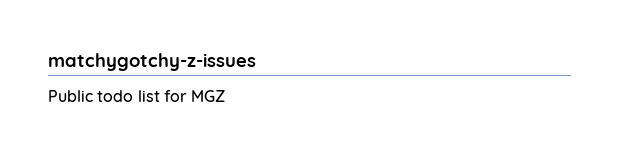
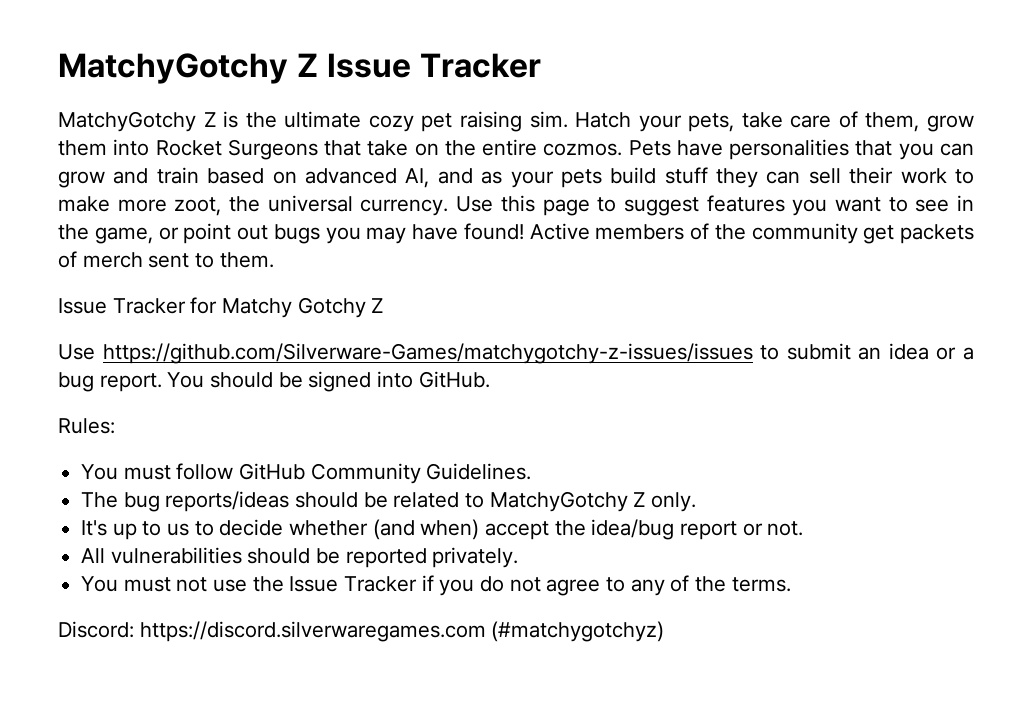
- matchygotchy-z-issues
- Public todo list for MGZ
+ MatchyGotchy Z Issue Tracker
+ MatchyGotchy Z is the ultimate cozy pet raising sim. Hatch your pets, take care of them, grow them into Rocket Surgeons that take on the entire cozmos. Pets have personalities that you can grow and train based on advanced AI, and as your pets build stuff they can sell their work to make more zoot, the universal currency. Use this page to suggest features you want to see in the game, or point out bugs you may have found! Active members of the community get packets of merch sent to them.
+ Issue Tracker for Matchy Gotchy Z
+ Use https://github.com/Silverware-Games/matchygotchy-z-issues/issues to submit an idea or a bug report. You should be signed into GitHub.
+ Rules:
+ You must follow GitHub Community Guidelines.
+ The bug reports/ideas should be related to MatchyGotchy Z only.
+ It's up to us to decide whether (and when) accept the idea/bug report or not.
+ All vulnerabilities should be reported privately.
+ You must not use the Issue Tracker if you do not agree to any of the terms.
+ Discord: https://discord.silverwaregames.com (#matchygotchyz)

